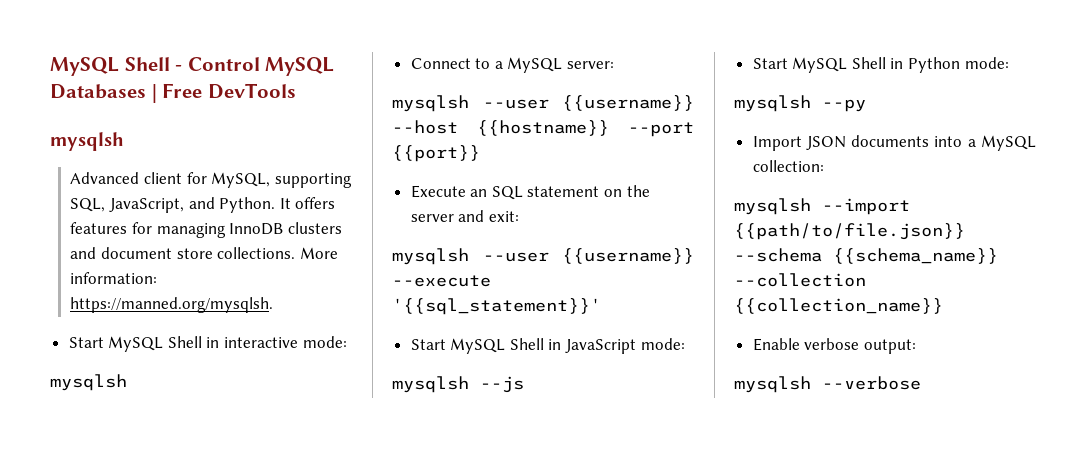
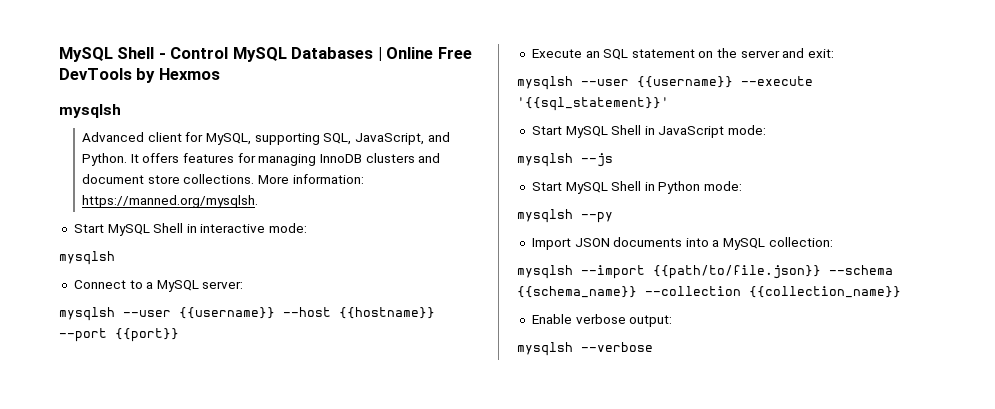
- MySQL Shell - Control MySQL Databases | Free DevTools
+ MySQL Shell - Control MySQL Databases | Online Free DevTools by Hexmos

